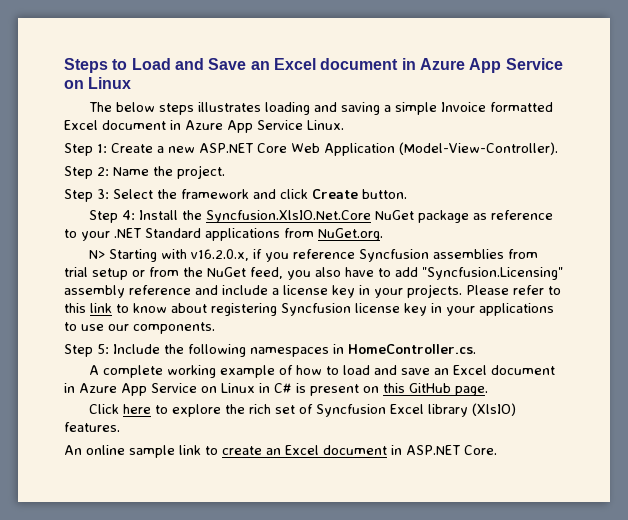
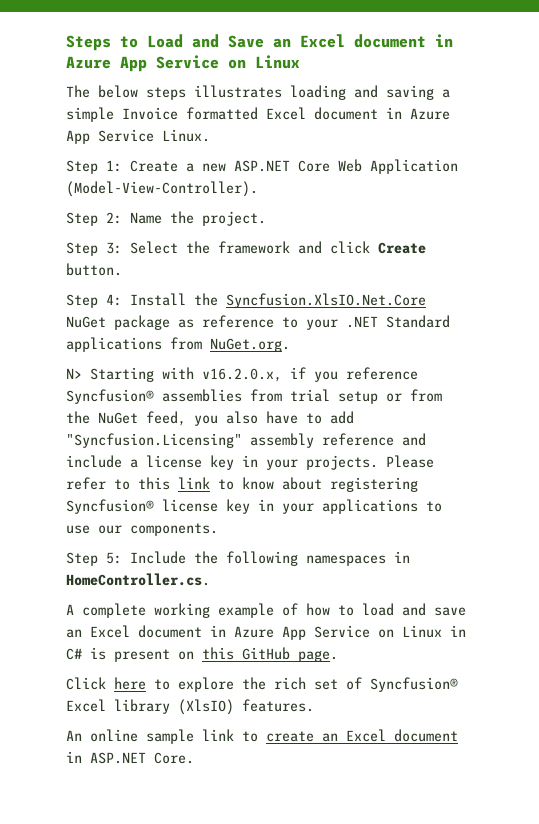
- N> Starting with v16.2.0.x, if you reference Syncfusion assemblies from trial setup or from the NuGet feed, you also have to add "Syncfusion.Licensing" assembly reference and include a license key in your projects.
+ N> Starting with v16.2.0.x, if you reference Syncfusion® assemblies from trial setup or from the NuGet feed, you also have to add "Syncfusion.Licensing" assembly reference and include a license key in your projects.
- Please refer to this link to know about registering Syncfusion license key in your applications to use our components.
+ Please refer to this link to know about registering Syncfusion® license key in your applications to use our components.
- Click here to explore the rich set of Syncfusion Excel library (XlsIO) features.
+ Click here to explore the rich set of Syncfusion® Excel library (XlsIO) features.

